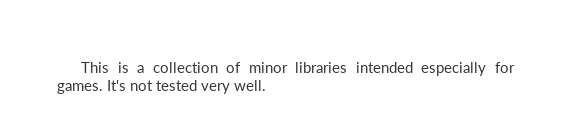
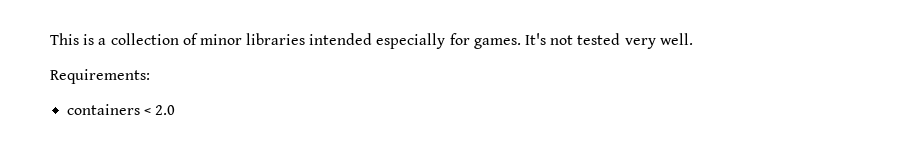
+ Requirements:
+ containers < 2.0

